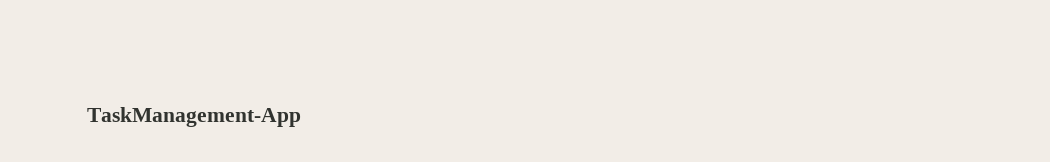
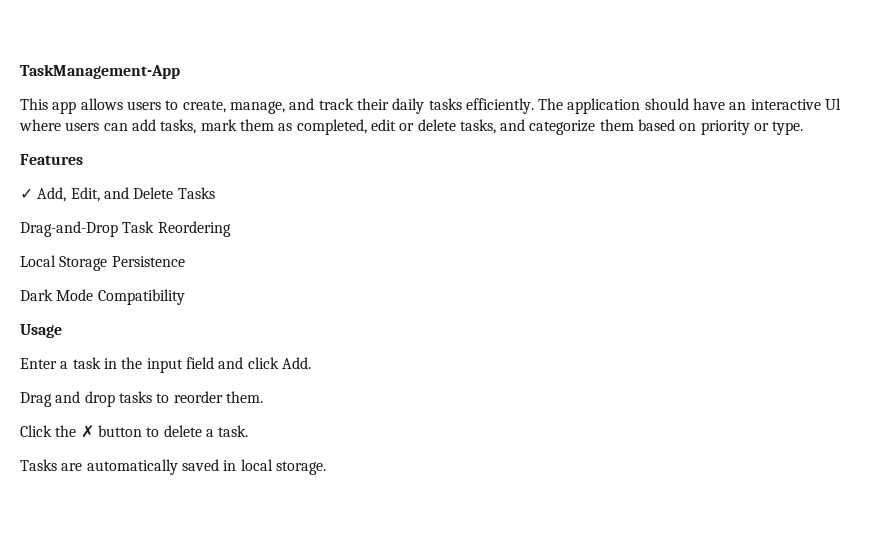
+ This app allows users to create, manage, and track their daily tasks efficiently. The application should have an interactive Ul where users can add tasks, mark them as completed, edit or delete tasks, and categorize them based on priority or type.
+ Features
+ ✓ Add, Edit, and Delete Tasks
+ Drag-and-Drop Task Reordering
+ Local Storage Persistence
+ Dark Mode Compatibility
+ Usage
+ Enter a task in the input field and click Add.
+ Drag and drop tasks to reorder them.
+ Click the ✗ button to delete a task.
+ Tasks are automatically saved in local storage.

